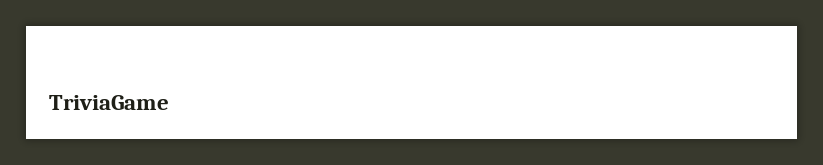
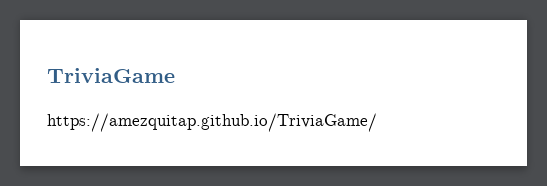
+ https://amezquitap.github.io/TriviaGame/

